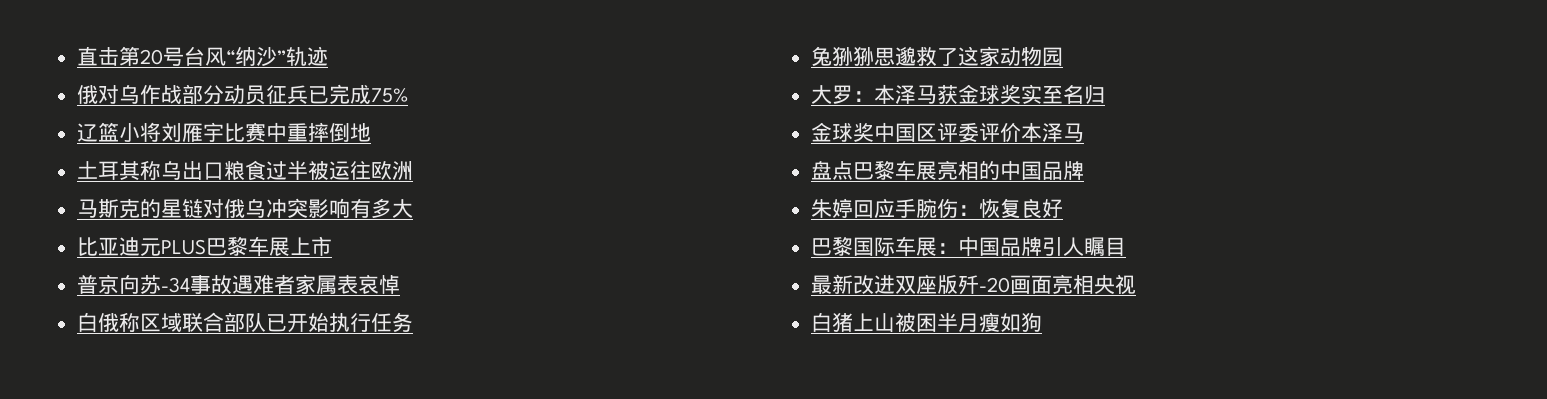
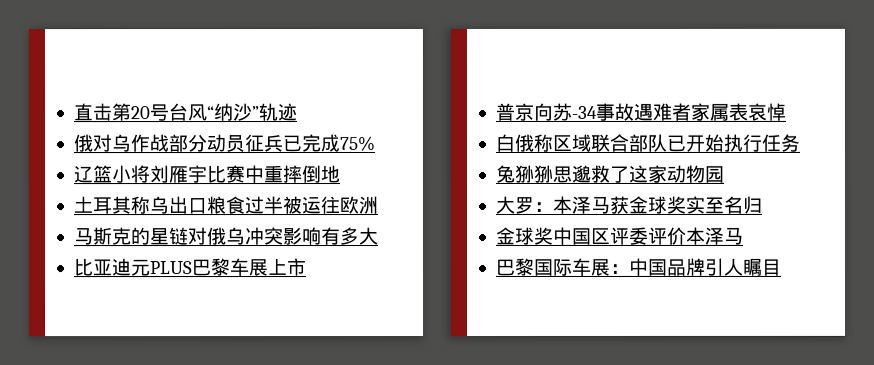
- 盘点巴黎车展亮相的中国品牌
- 朱婷回应手腕伤：恢复良好
- 最新改进双座版歼-20画面亮相央视
- 白猪上山被困半月瘦如狗

